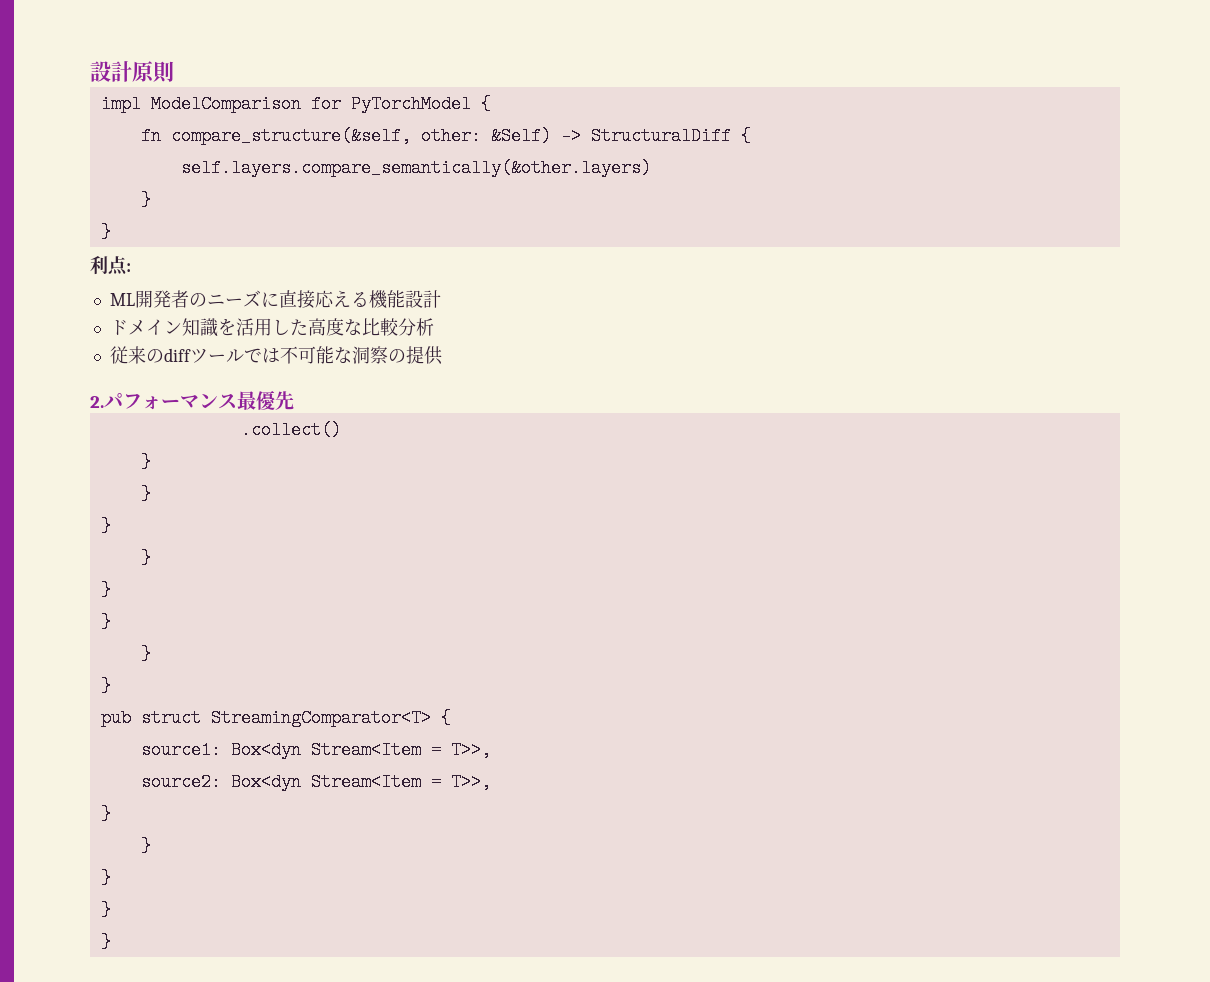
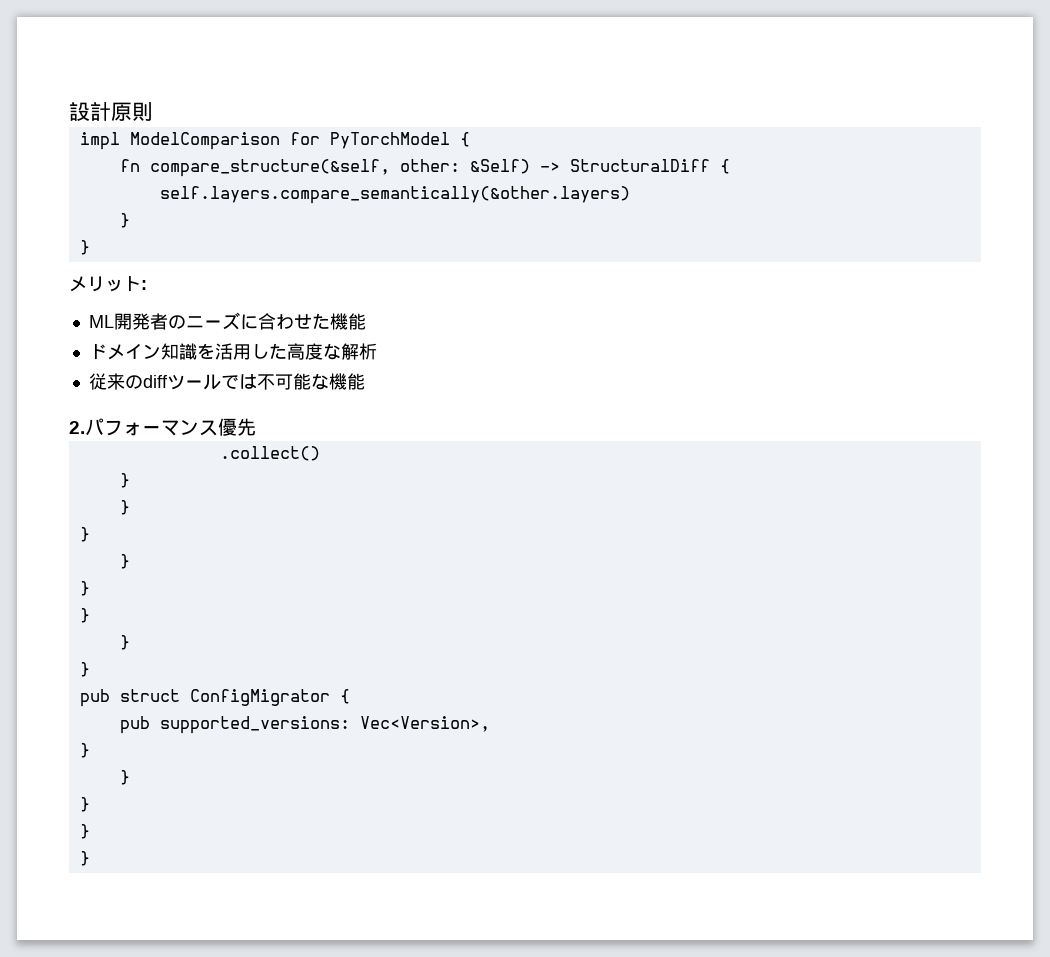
- 利点:
+ メリット:
- ML開発者のニーズに直接応える機能設計
+ ML開発者のニーズに合わせた機能
- ドメイン知識を活用した高度な比較分析
+ ドメイン知識を活用した高度な解析
- 従来のdiffツールでは不可能な洞察の提供
+ 従来のdiffツールでは不可能な機能
- 2.パフォーマンス最優先
+ 2.パフォーマンス優先
- pub struct StreamingComparator<T> {
- source1: Box<dyn Stream<Item = T>>,
- source2: Box<dyn Stream<Item = T>>,
+ pub struct ConfigMigrator {
+ pub supported_versions: Vec<Version>,

